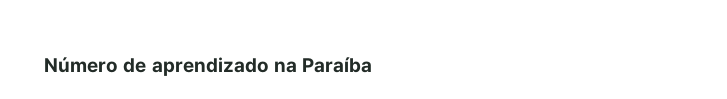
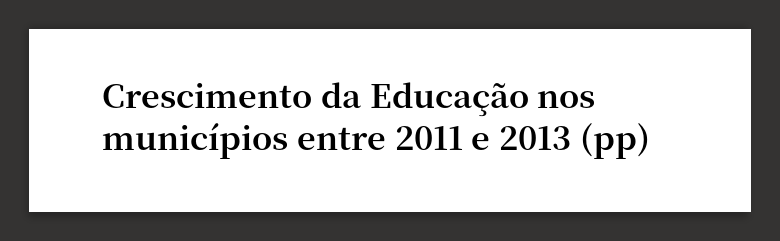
- Número de aprendizado na Paraíba
+ Crescimento da Educação nos municípios entre 2011 e 2013 (pp)

